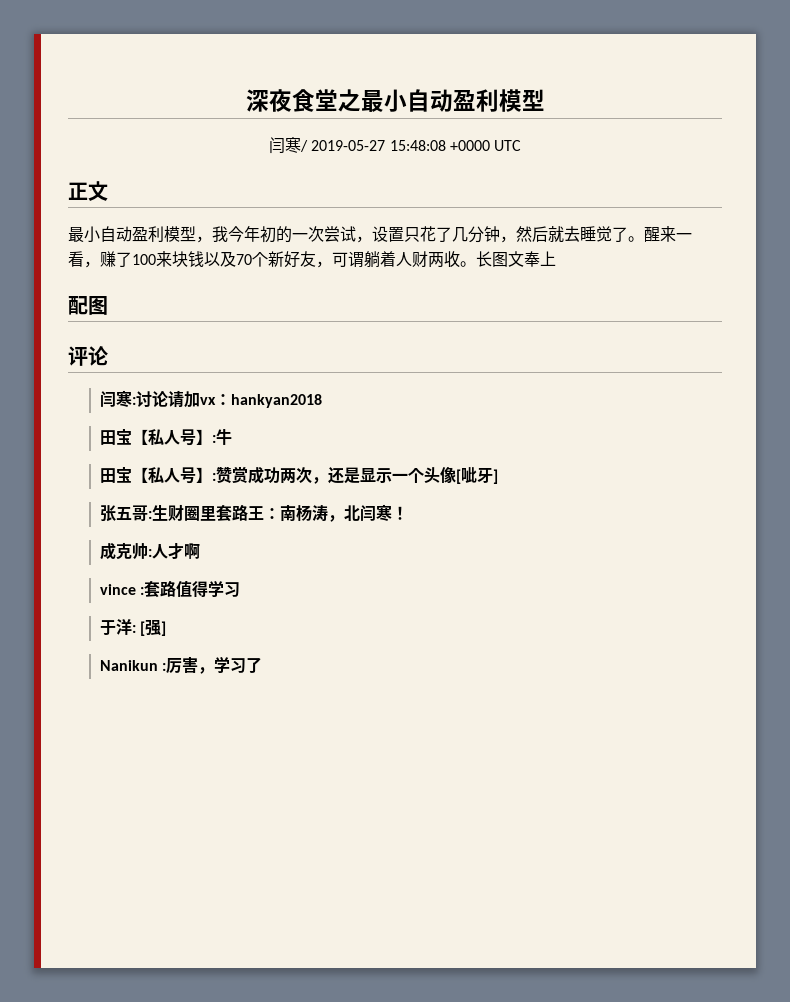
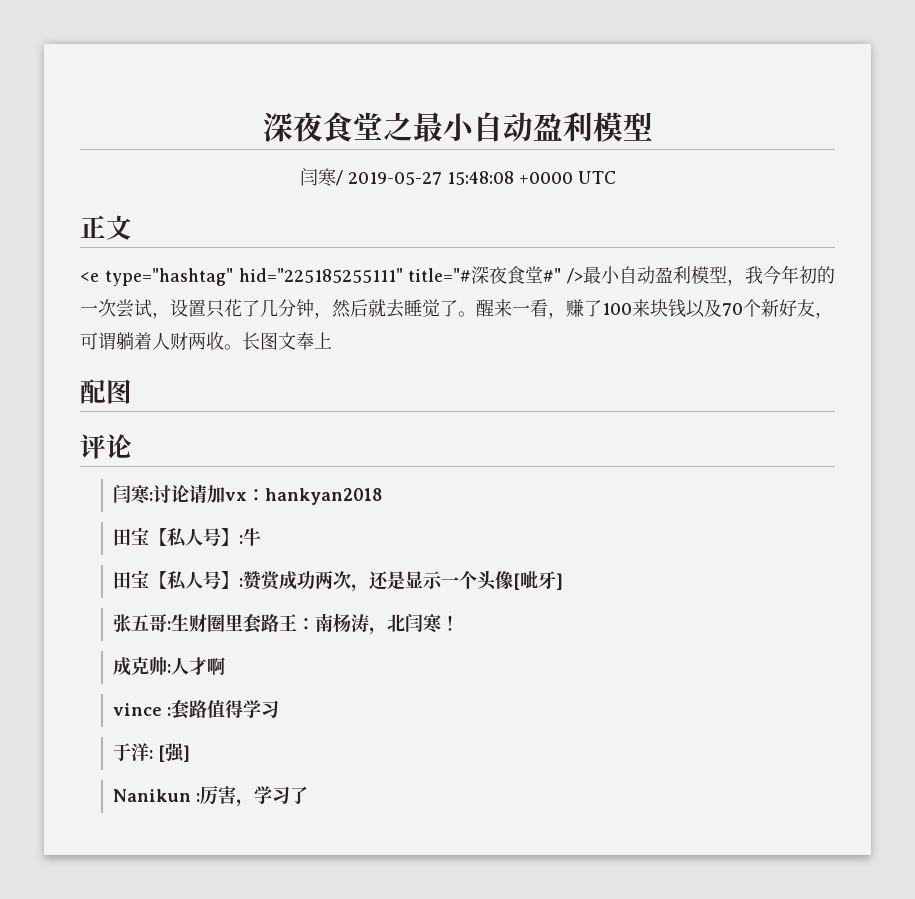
- 最小自动盈利模型，我今年初的一次尝试，设置只花了几分钟，然后就去睡觉了。
+ <e type="hashtag" hid="225185255111" title="#深夜食堂#" />最小自动盈利模型，我今年初的一次尝试，设置只花了几分钟，然后就去睡觉了。

